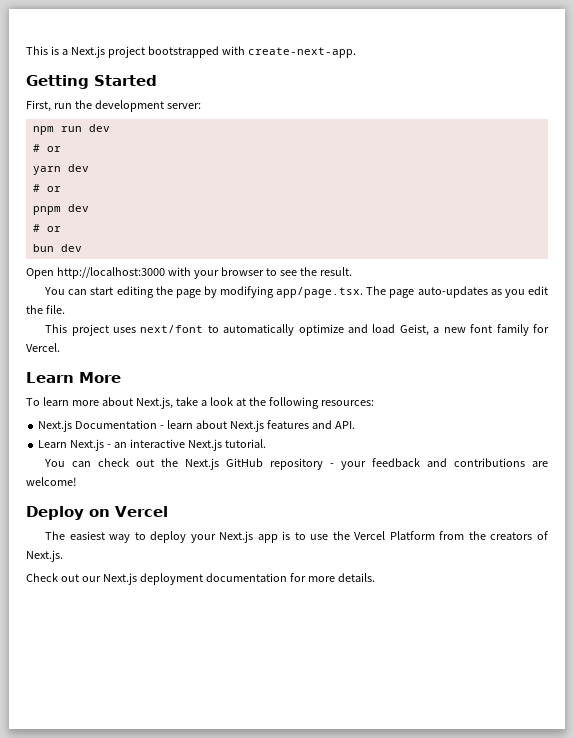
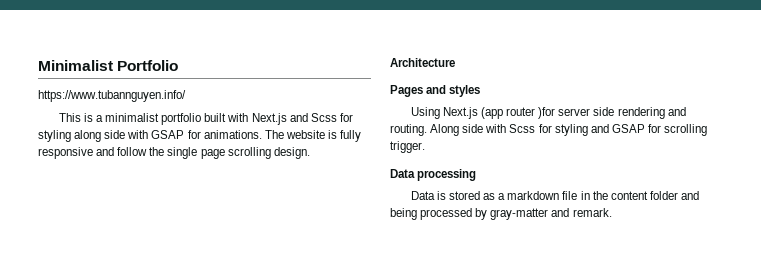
- This is a Next.js project bootstrapped with create-next-app.
- Getting Started
- First, run the development server:
- npm run dev
- # or
- yarn dev
- # or
- pnpm dev
- # or
- bun dev
- Open http://localhost:3000 with your browser to see the result.
- You can start editing the page by modifying app/page.tsx. The page auto-updates as you edit the file.
- This project uses next/font to automatically optimize and load Geist, a new font family for Vercel.
- Learn More
- To learn more about Next.js, take a look at the following resources:
- Next.js Documentation - learn about Next.js features and API.
- Learn Next.js - an interactive Next.js tutorial.
- You can check out the Next.js GitHub repository - your feedback and contributions are welcome!
- Deploy on Vercel
- The easiest way to deploy your Next.js app is to use the Vercel Platform from the creators of Next.js.
- Check out our Next.js deployment documentation for more details.
+ Minimalist Portfolio
+ https://www.tubannguyen.info/
+ This is a minimalist portfolio built with Next.js and Scss for styling along side with GSAP for animations. The website is fully responsive and follow the single page scrolling design.
+ Architecture
+ Pages and styles
+ Using Next.js (app router )for server side rendering and routing. Along side with Scss for styling and GSAP for scrolling trigger.
+ Data processing
+ Data is stored as a markdown file in the content folder and being processed by gray-matter and remark.

